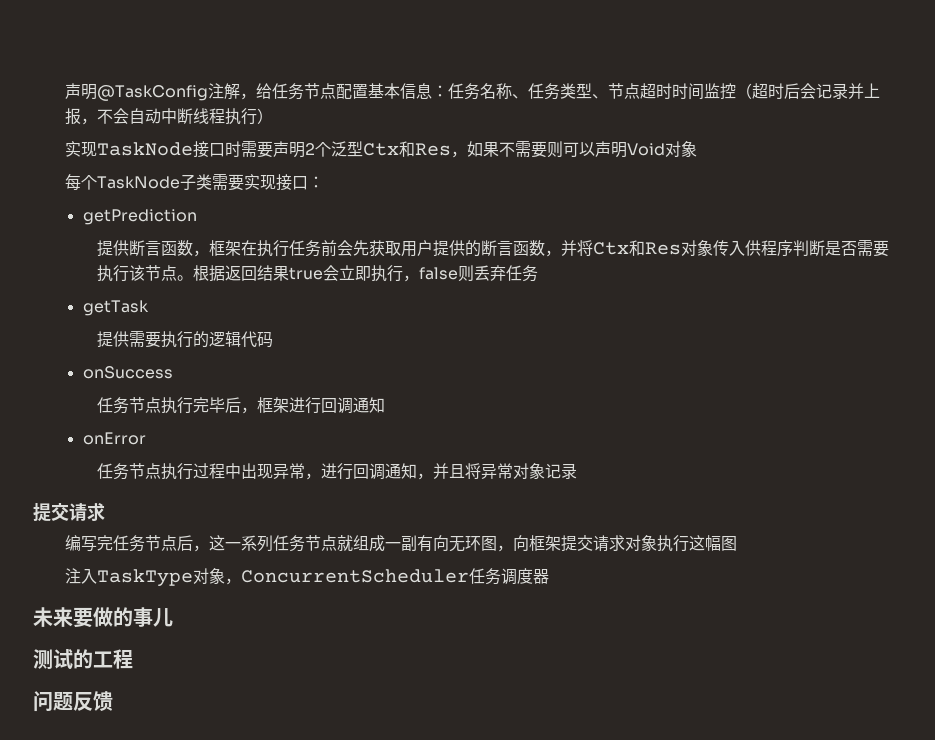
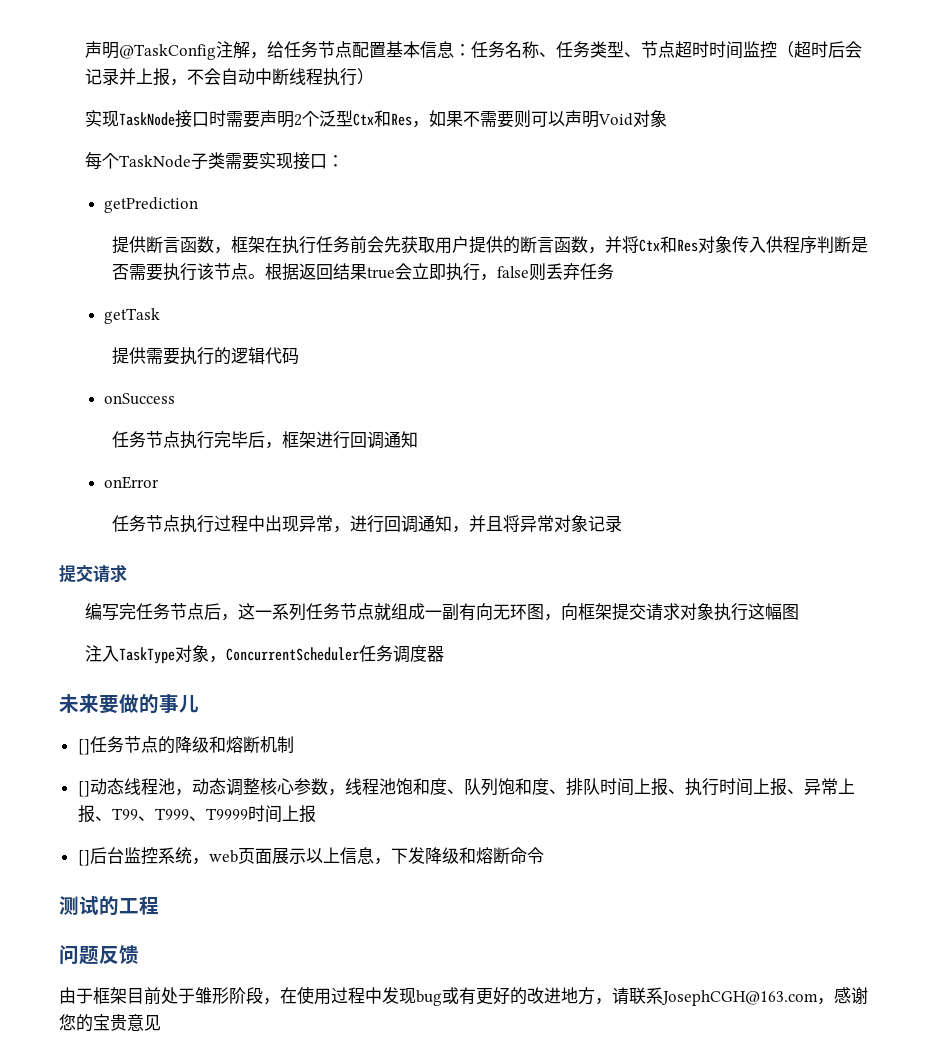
+ []任务节点的降级和熔断机制
+ []动态线程池，动态调整核心参数，线程池饱和度、队列饱和度、排队时间上报、执行时间上报、异常上报、T99、T999、T9999时间上报
+ []后台监控系统，web页面展示以上信息，下发降级和熔断命令
+ 由于框架目前处于雏形阶段，在使用过程中发现bug或有更好的改进地方，请联系JosephCGH@163.com，感谢您的宝贵意见

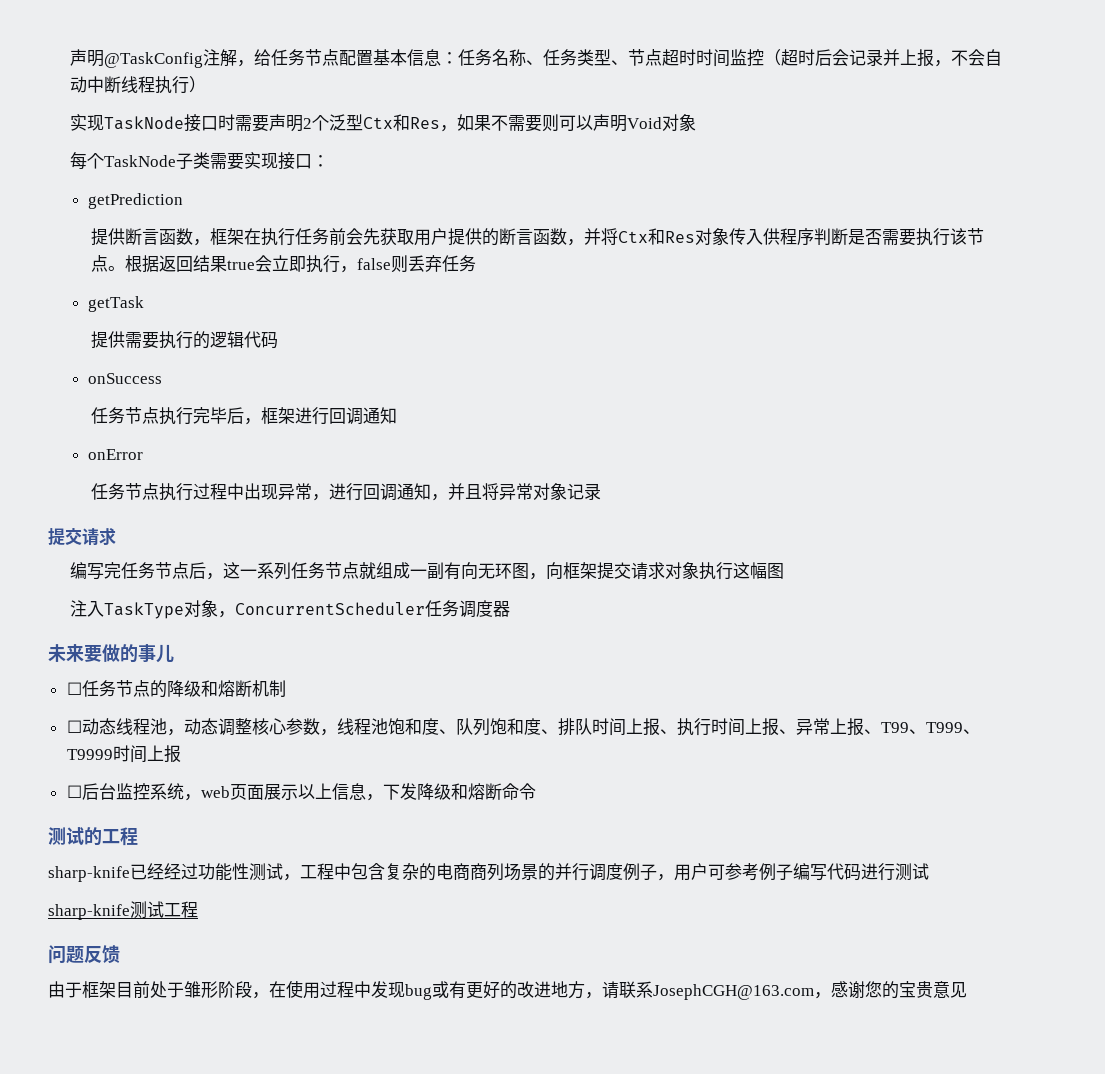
- []任务节点的降级和熔断机制
+ ☐任务节点的降级和熔断机制
- []动态线程池，动态调整核心参数，线程池饱和度、队列饱和度、排队时间上报、执行时间上报、异常上报、T99、T999、T9999时间上报
+ ☐动态线程池，动态调整核心参数，线程池饱和度、队列饱和度、排队时间上报、执行时间上报、异常上报、T99、T999、T9999时间上报
- []后台监控系统，web页面展示以上信息，下发降级和熔断命令
+ ☐后台监控系统，web页面展示以上信息，下发降级和熔断命令
+ sharp-knife已经经过功能性测试，工程中包含复杂的电商商列场景的并行调度例子，用户可参考例子编写代码进行测试
+ sharp-knife测试工程

